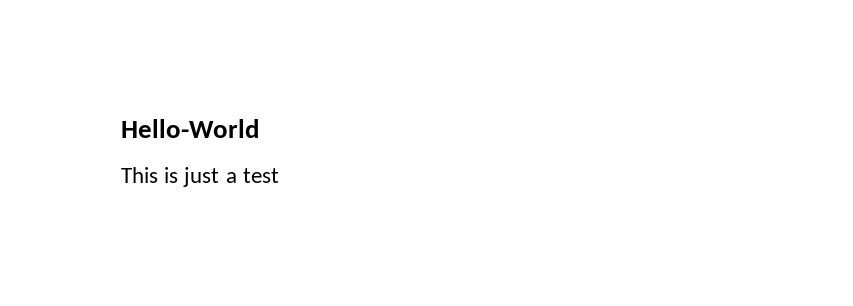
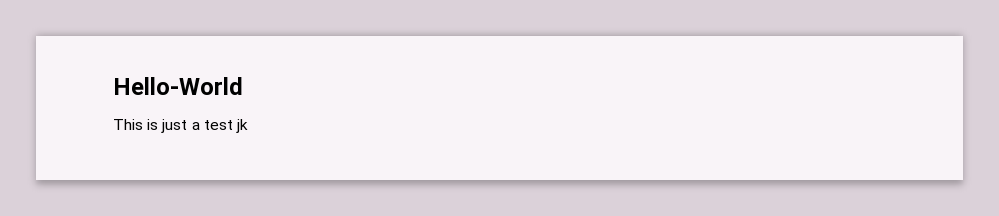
- This is just a test
+ This is just a test jk

